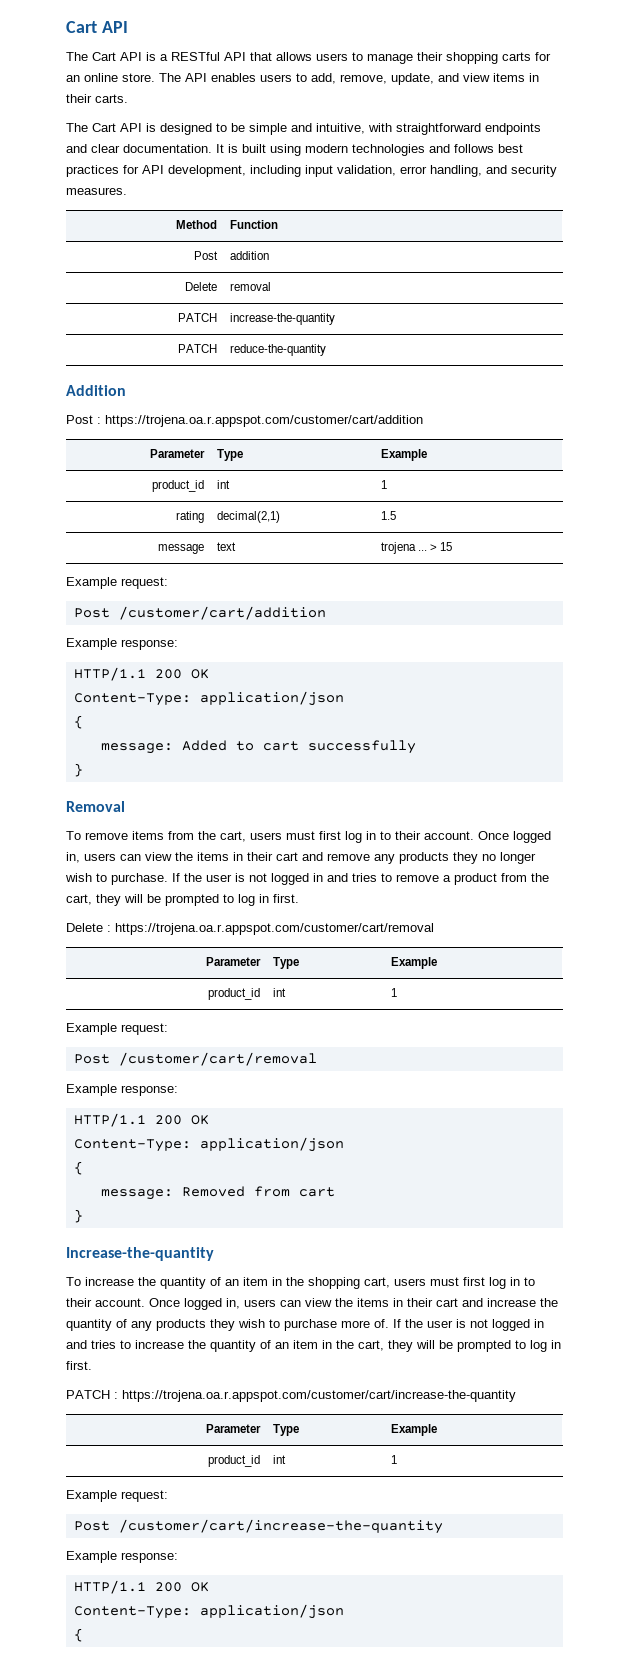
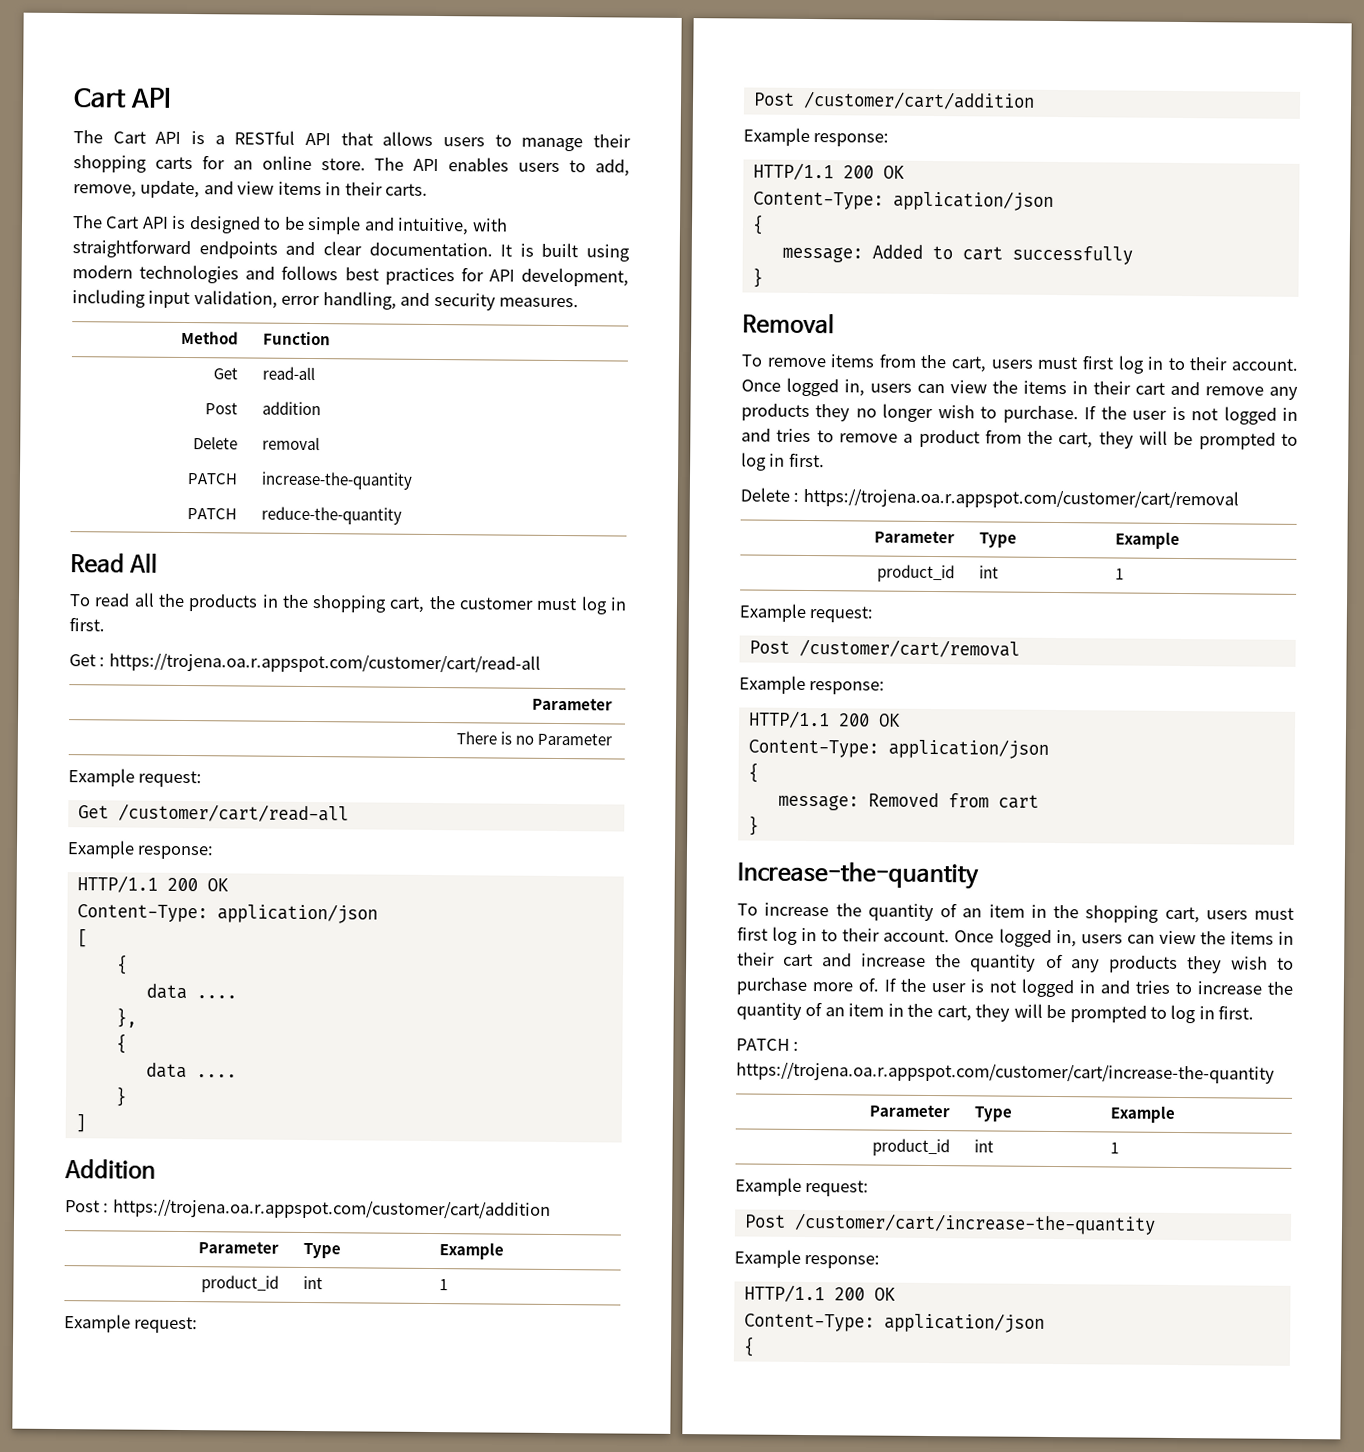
+ Get | read-all
+ Read All
+ To read all the products in the shopping cart, the customer must log in first.
+ Get : https://trojena.oa.r.appspot.com/customer/cart/read-all
+ Parameter
+ There is no Parameter
+ Example request:
+ Get /customer/cart/read-all
+ Example response:
+ HTTP/1.1 200 OK
+ Content-Type: application/json
+ [
+ {
+ data ....
+ },
+ {
+ data ....
+ }
+ ]
- rating | decimal(2,1) | 1.5
- message | text | trojena ... > 15

